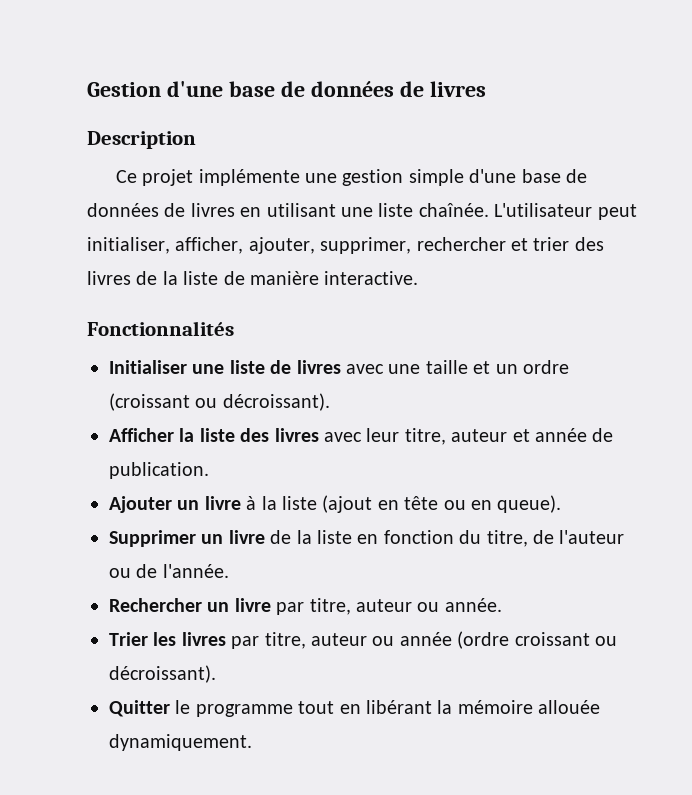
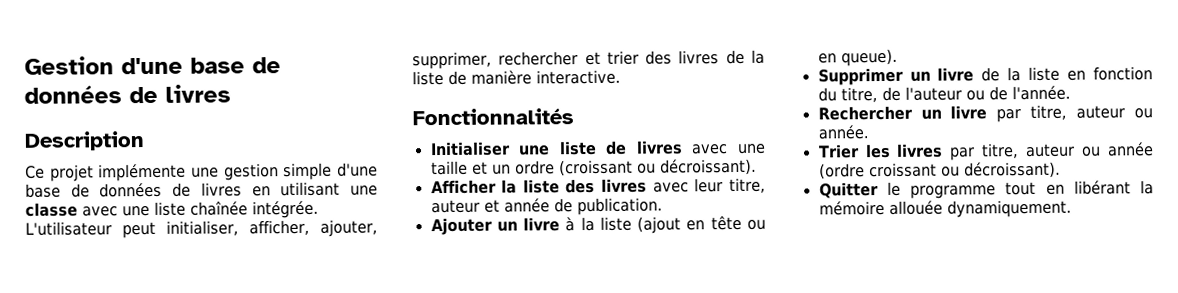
- Ce projet implémente une gestion simple d'une base de données de livres en utilisant une liste chaînée.
+ Ce projet implémente une gestion simple d'une base de données de livres en utilisant une classe avec une liste chaînée intégrée.

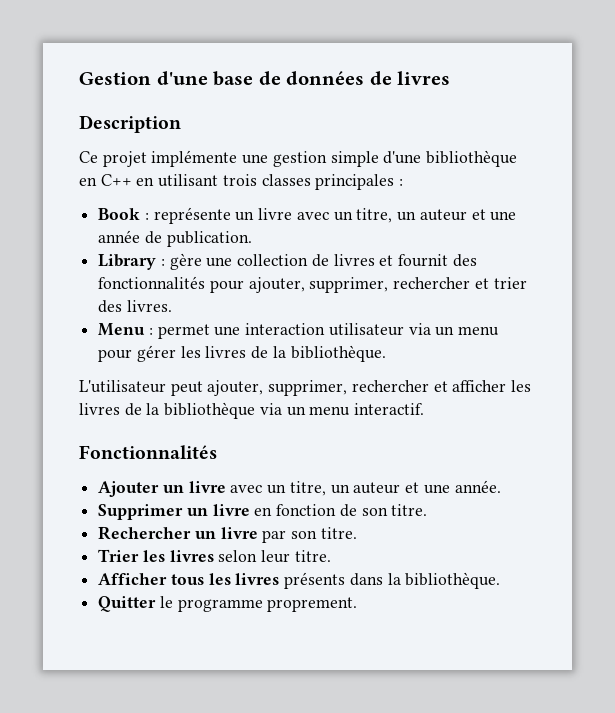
- Ce projet implémente une gestion simple d'une base de données de livres en utilisant une classe avec une liste chaînée intégrée. L'utilisateur peut initialiser, afficher, ajouter, supprimer, rechercher et trier des livres de la liste de manière interactive.
+ Ce projet implémente une gestion simple d'une bibliothèque en C++ en utilisant trois classes principales :
+ Book : représente un livre avec un titre, un auteur et une année de publication.
+ Library : gère une collection de livres et fournit des fonctionnalités pour ajouter, supprimer, rechercher et trier des livres.
+ Menu : permet une interaction utilisateur via un menu pour gérer les livres de la bibliothèque.
+ L'utilisateur peut ajouter, supprimer, rechercher et afficher les livres de la bibliothèque via un menu interactif.
  Fonctionnalités
- Initialiser une liste de livres avec une taille et un ordre (croissant ou décroissant).
- Afficher la liste des livres avec leur titre, auteur et année de publication.
- Ajouter un livre à la liste (ajout en tête ou en queue).
- Supprimer un livre de la liste en fonction du titre, de l'auteur ou de l'année.
+ Ajouter un livre avec un titre, un auteur et une année.
+ Supprimer un livre en fonction de son titre.
- Rechercher un livre par titre, auteur ou année.
+ Rechercher un livre par son titre.
- Trier les livres par titre, auteur ou année (ordre croissant ou décroissant).
- Quitter le programme tout en libérant la mémoire allouée dynamiquement.
+ Trier les livres selon leur titre.
+ Afficher tous les livres présents dans la bibliothèque.
+ Quitter le programme proprement.

